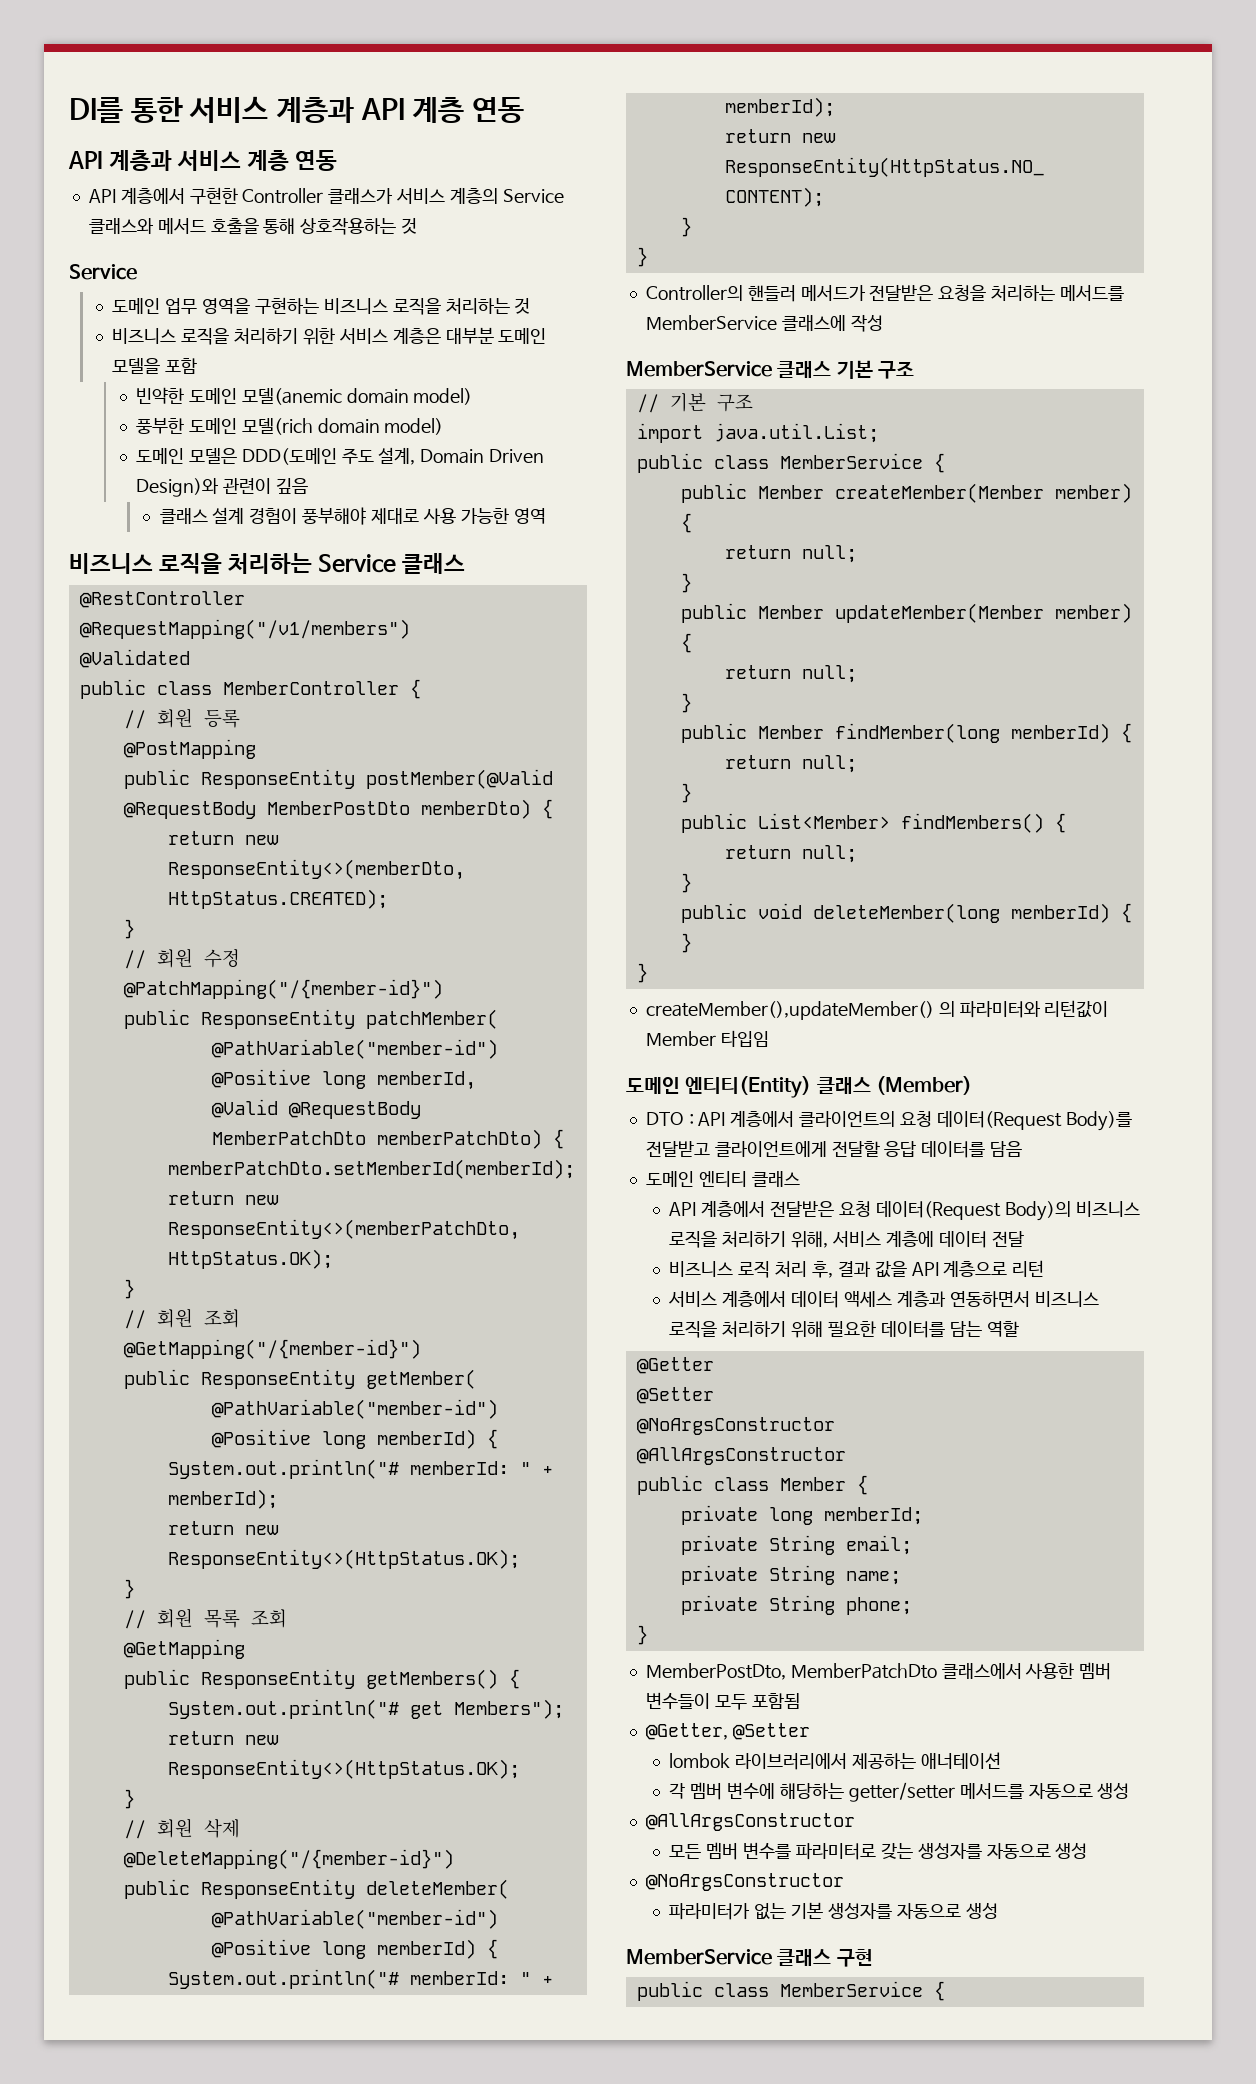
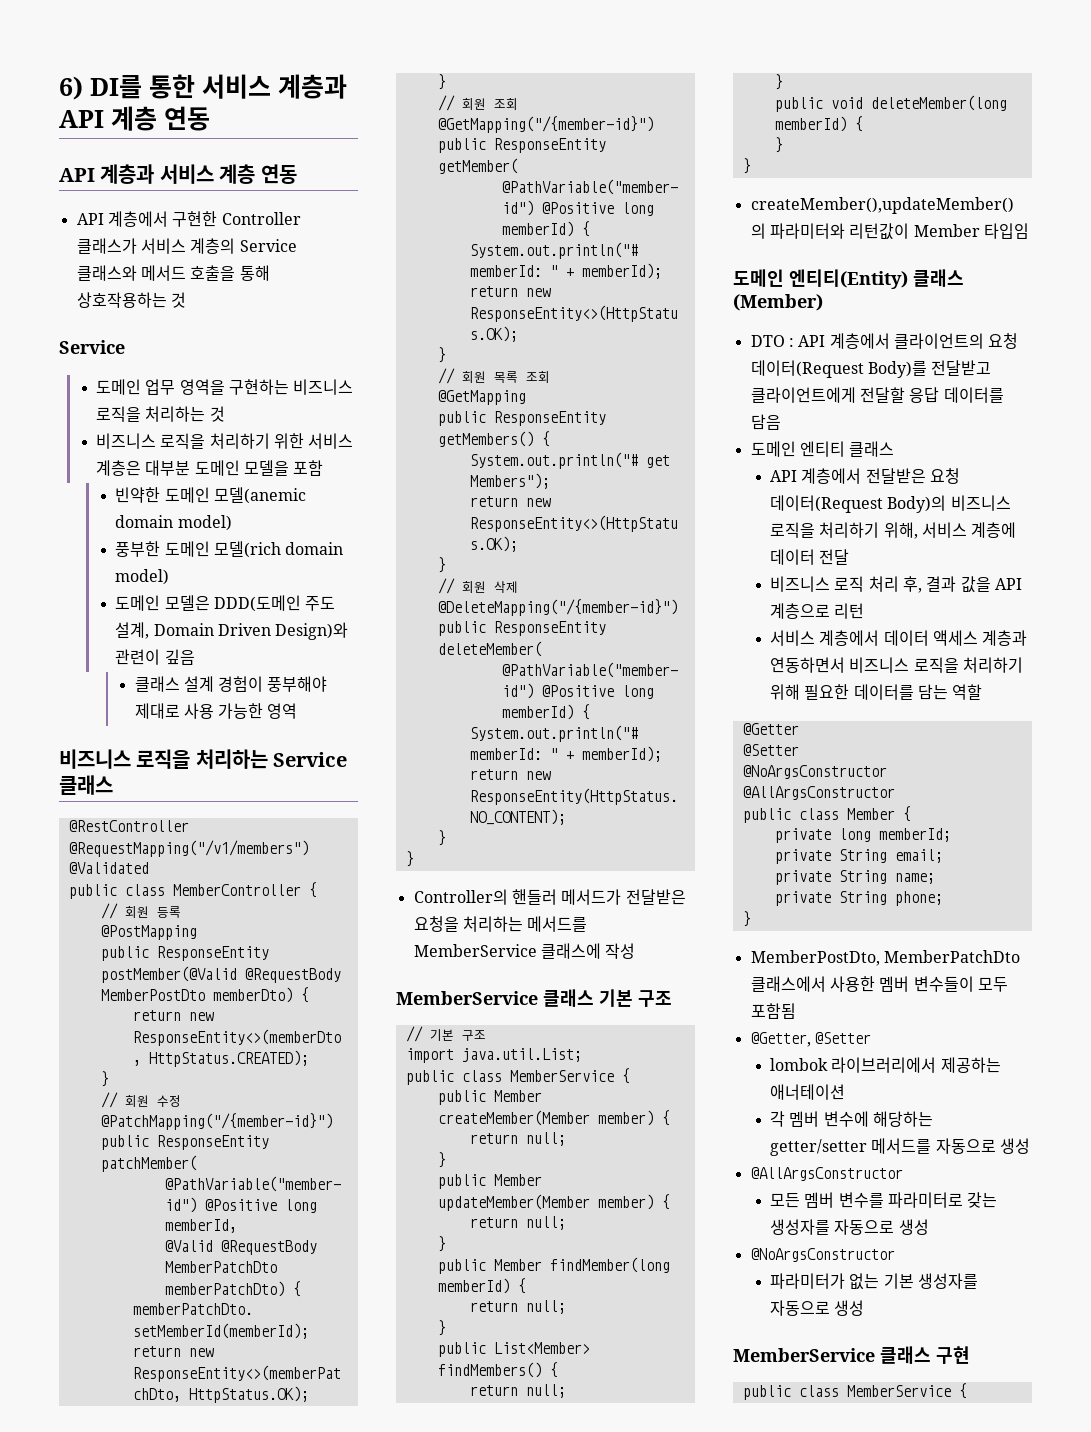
- DI를 통한 서비스 계층과 API 계층 연동
+ 6) DI를 통한 서비스 계층과 API 계층 연동

